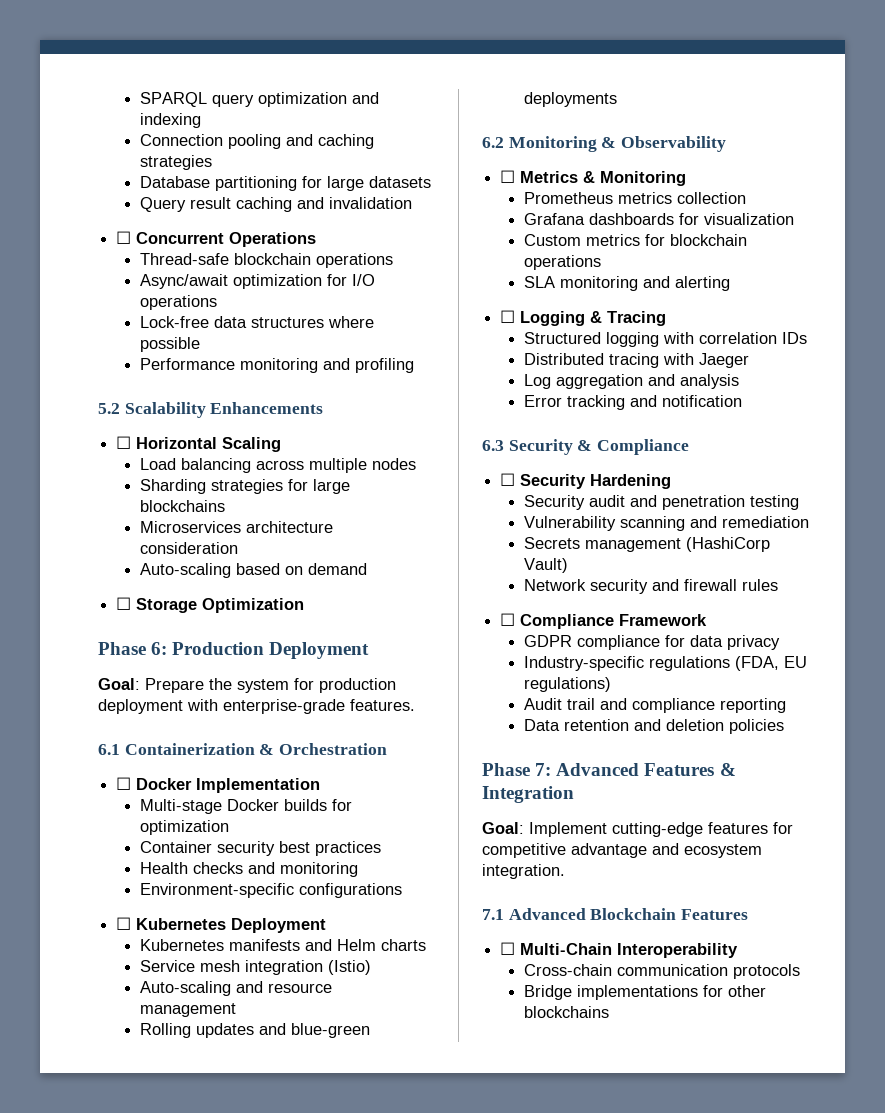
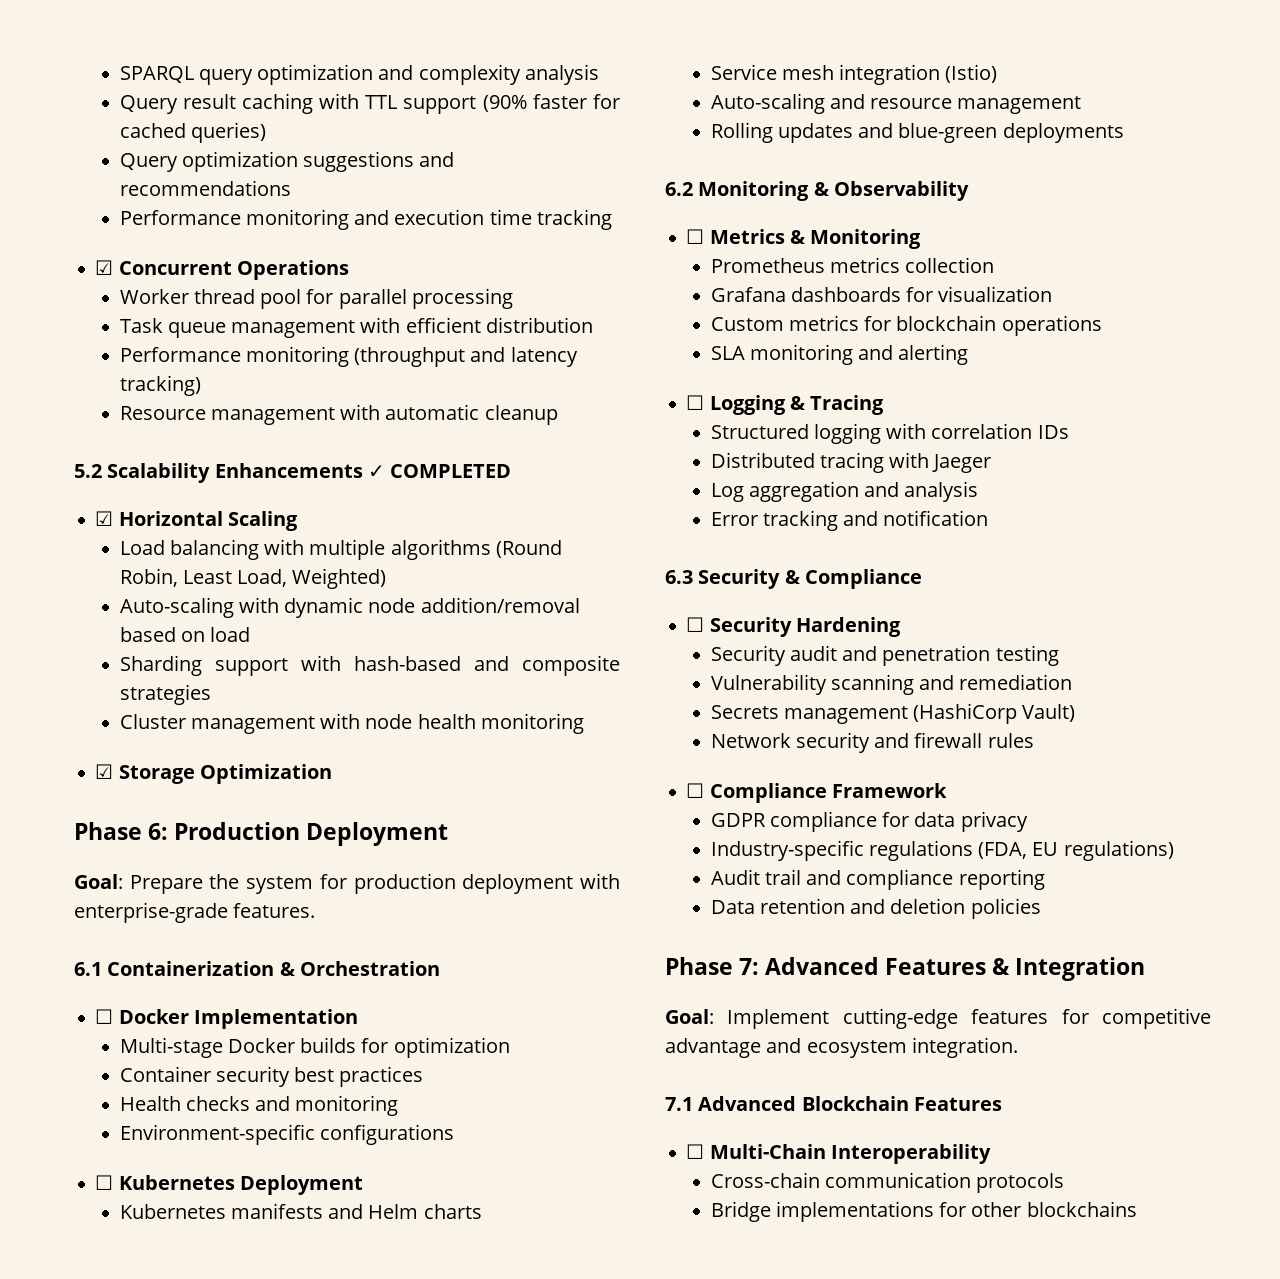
- SPARQL query optimization and indexing
- Connection pooling and caching strategies
- Database partitioning for large datasets
- Query result caching and invalidation
- ☐ Concurrent Operations
- Thread-safe blockchain operations
- Async/await optimization for I/O operations
- Lock-free data structures where possible
- Performance monitoring and profiling
+ SPARQL query optimization and complexity analysis
+ Query result caching with TTL support (90% faster for cached queries)
+ Query optimization suggestions and recommendations
+ Performance monitoring and execution time tracking
+ ☑ Concurrent Operations
+ Worker thread pool for parallel processing
+ Task queue management with efficient distribution
+ Performance monitoring (throughput and latency tracking)
+ Resource management with automatic cleanup
- 5.2 Scalability Enhancements
- ☐ Horizontal Scaling
+ 5.2 Scalability Enhancements ✓ COMPLETED
+ ☑ Horizontal Scaling
- Load balancing across multiple nodes
- Sharding strategies for large blockchains
- Microservices architecture consideration
- Auto-scaling based on demand
- ☐ Storage Optimization
+ Load balancing with multiple algorithms (Round Robin, Least Load, Weighted)
+ Auto-scaling with dynamic node addition/removal based on load
+ Sharding support with hash-based and composite strategies
+ Cluster management with node health monitoring
+ ☑ Storage Optimization

